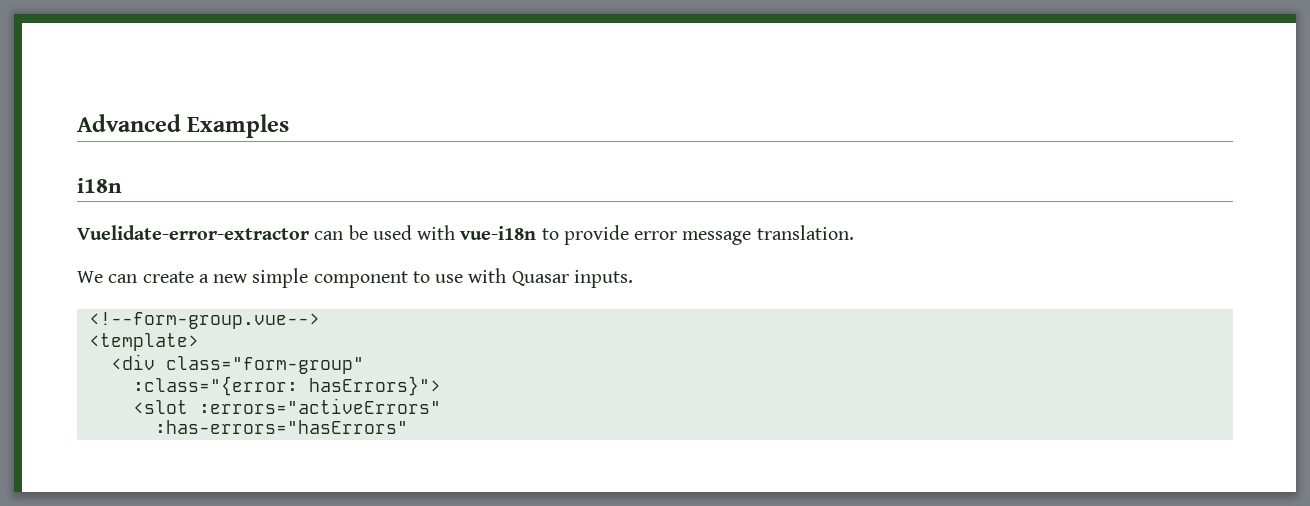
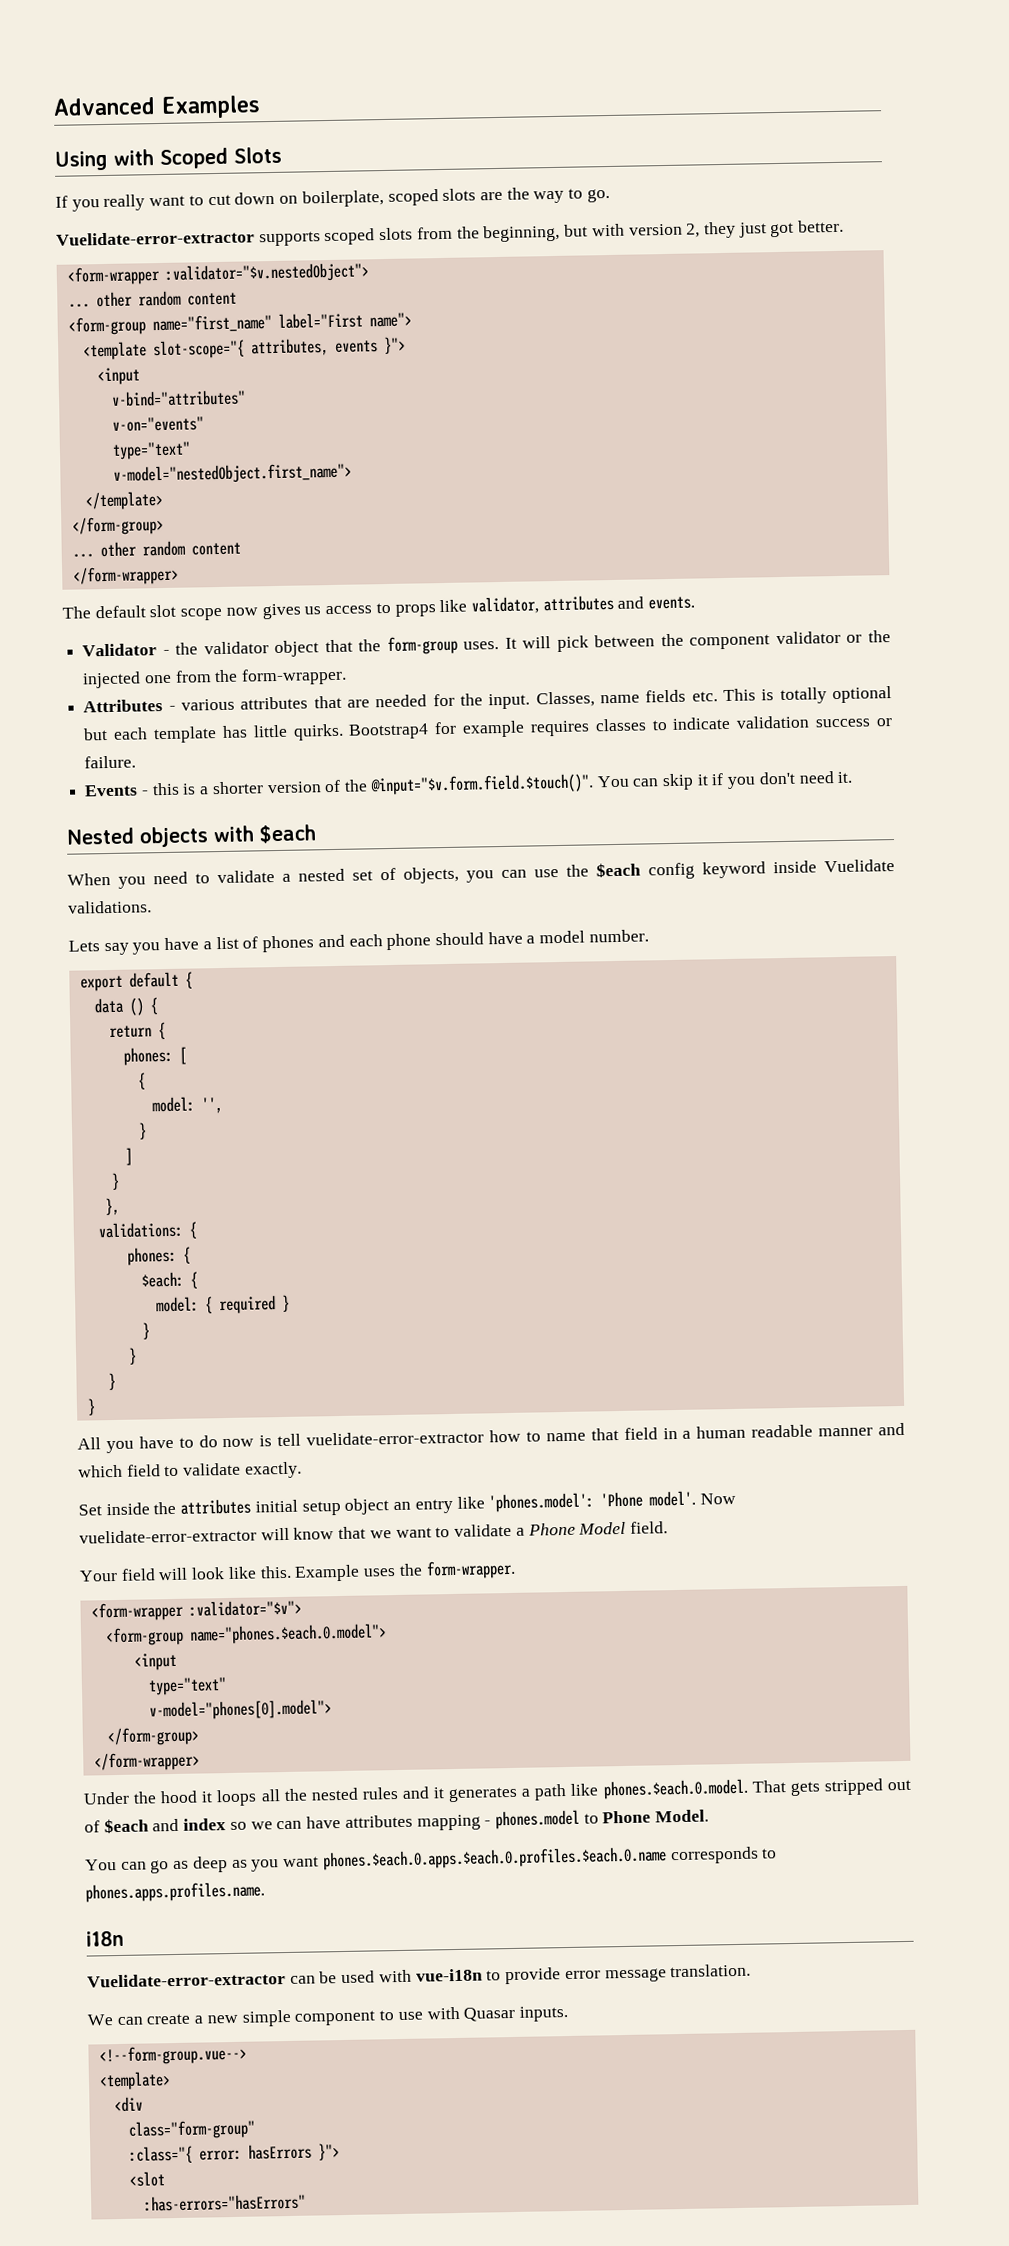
+ Using with Scoped Slots
+ If you really want to cut down on boilerplate, scoped slots are the way to go.
+ Vuelidate-error-extractor supports scoped slots from the beginning, but with version 2, they just got better.
+ <form-wrapper :validator="$v.nestedObject">
+ ... other random content
+ <form-group name="first_name" label="First name">
+ <template slot-scope="{ attributes, events }">
+ <input
+ v-bind="attributes"
+ v-on="events"
+ type="text"
+ v-model="nestedObject.first_name">
+ </template>
+ </form-group>
+ ... other random content
+ </form-wrapper>
+ The default slot scope now gives us access to props like validator, attributes and events.
+ Validator - the validator object that the form-group uses. It will pick between the component validator or the injected one from the form-wrapper.
+ Attributes - various attributes that are needed for the input. Classes, name fields etc. This is totally optional but each template has little quirks. Bootstrap4 for example requires classes to indicate validation success or failure.
+ Events - this is a shorter version of the @input="$v.form.field.$touch()". You can skip it if you don't need it.
+ Nested objects with $each
+ When you need to validate a nested set of objects, you can use the $each config keyword inside Vuelidate validations.
+ Lets say you have a list of phones and each phone should have a model number.
+ export default {
+ data () {
+ return {
+ phones: [
+ {
+ model: '',
+ }
+ ]
+ }
+ },
+ validations: {
+ phones: {
+ $each: {
+ model: { required }
+ }
+ }
+ }
+ }
+ All you have to do now is tell vuelidate-error-extractor how to name that field in a human readable manner and which field to validate exactly.
+ Set inside the attributes initial setup object an entry like 'phones.model': 'Phone model'. Now vuelidate-error-extractor will know that we want to validate a Phone Model field.
+ Your field will look like this. Example uses the form-wrapper.
+ <form-wrapper :validator="$v">
+ <form-group name="phones.$each.0.model">
+ <input
+ type="text"
+ v-model="phones[0].model">
+ </form-group>
+ </form-wrapper>
+ Under the hood it loops all the nested rules and it generates a path like phones.$each.0.model. That gets stripped out of $each and index so we can have attributes mapping - phones.model to Phone Model.
+ You can go as deep as you want phones.$each.0.apps.$each.0.profiles.$each.0.name corresponds to phones.apps.profiles.name.
- <div class="form-group"
+ <div
+ class="form-group"
- :class="{error: hasErrors}">
+ :class="{ error: hasErrors }">
- <slot :errors="activeErrors"
+ <slot

